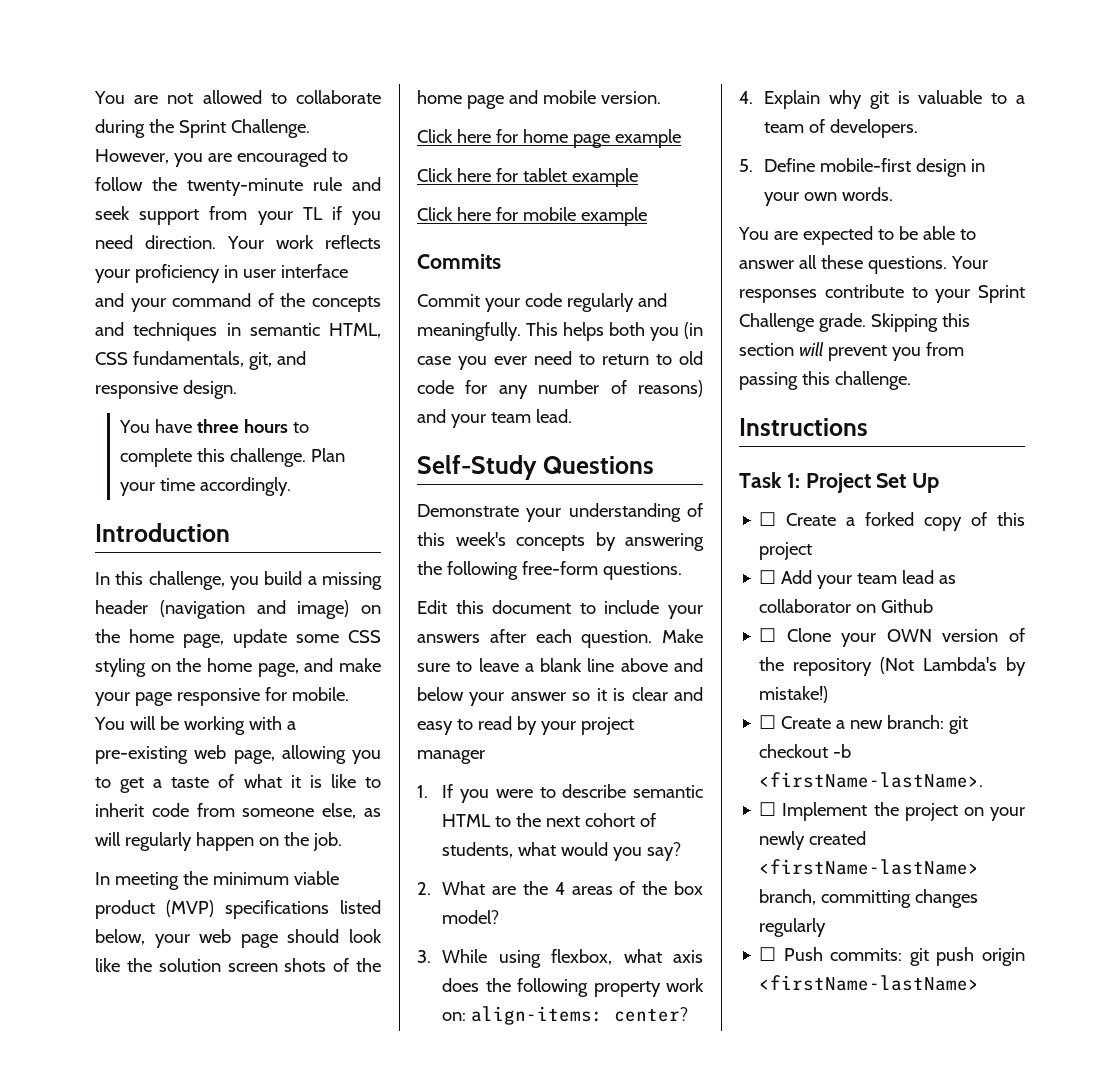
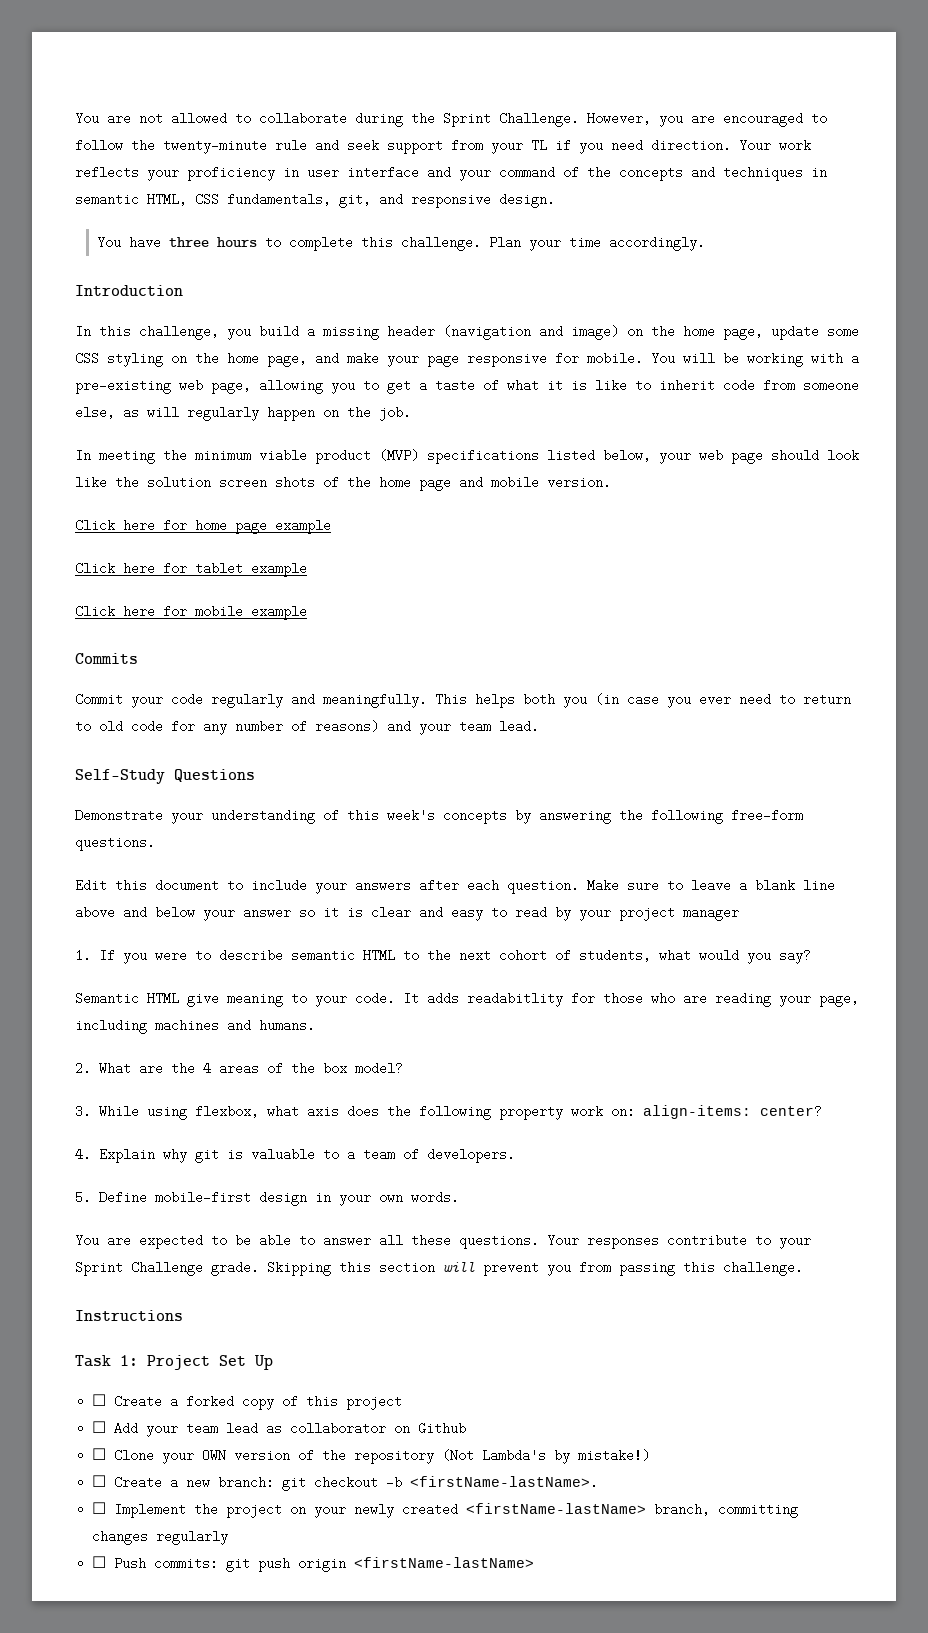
+ Semantic HTML give meaning to your code. It adds readabitlity for those who are reading your page, including machines and humans.

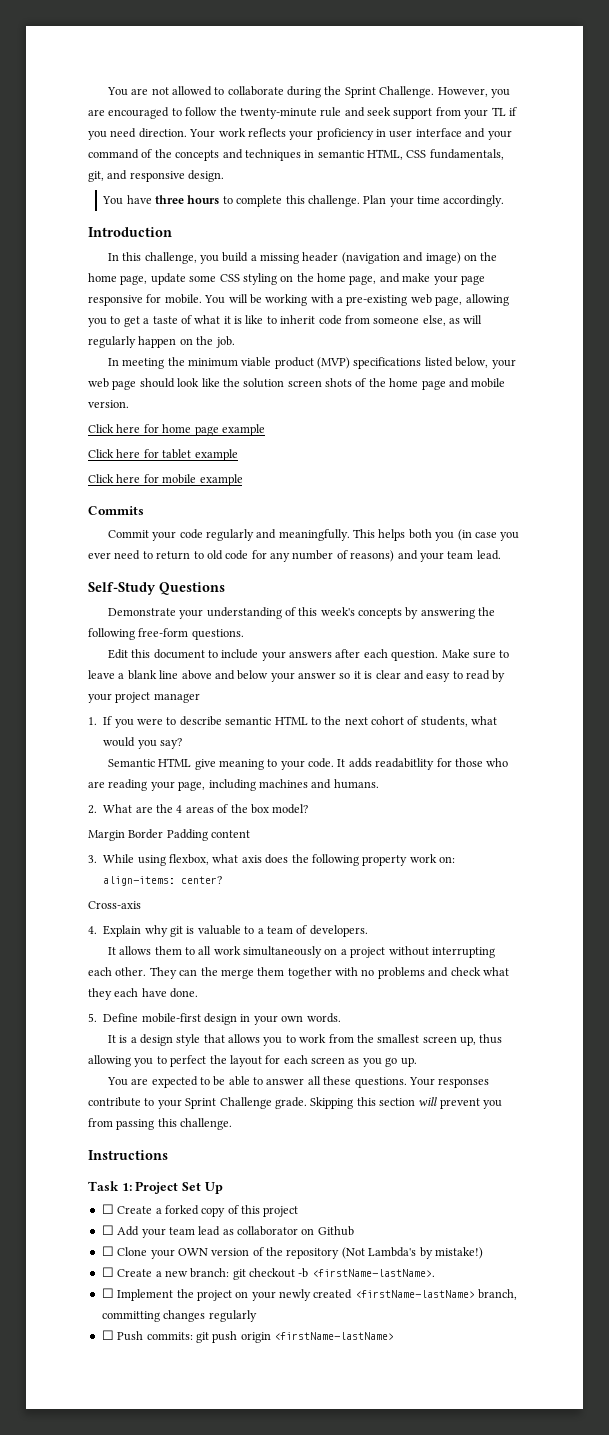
+ Margin Border Padding content
+ Cross-axis
+ It allows them to all work simultaneously on a project without interrupting each other. They can the merge them together with no problems and check what they each have done.
+ It is a design style that allows you to work from the smallest screen up, thus allowing you to perfect the layout for each screen as you go up.

